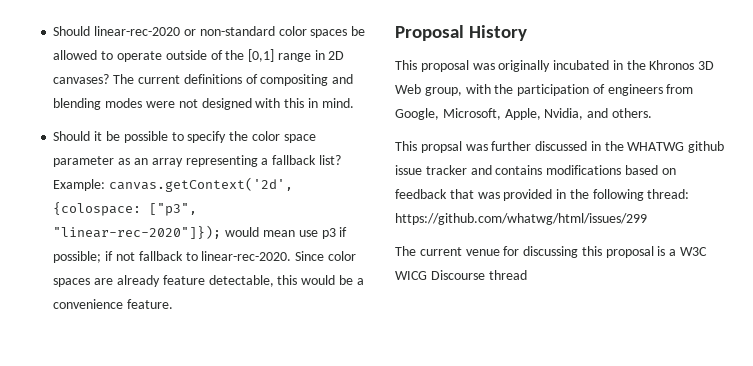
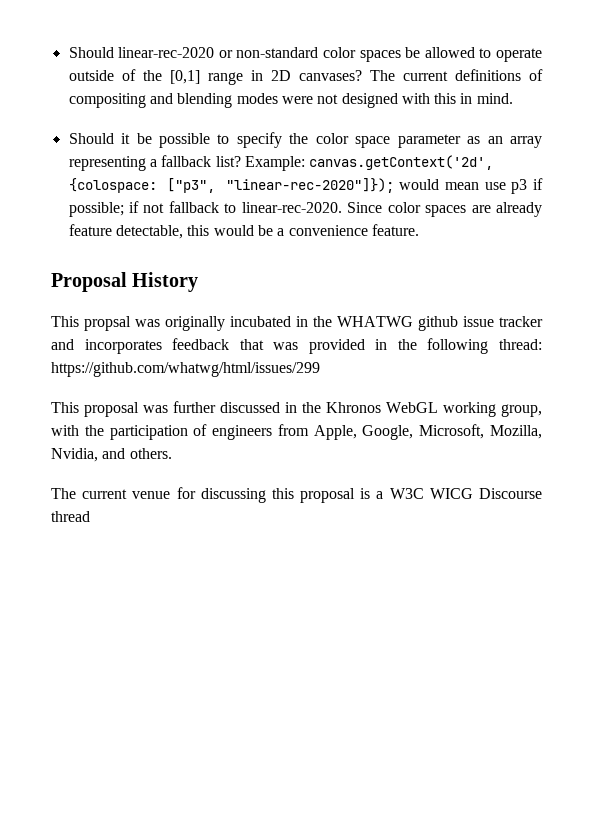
- This proposal was originally incubated in the Khronos 3D Web group, with the participation of engineers from Google, Microsoft, Apple, Nvidia, and others.
- This propsal was further discussed in the WHATWG github issue tracker and contains modifications based on feedback that was provided in the following thread: https://github.com/whatwg/html/issues/299
+ This propsal was originally incubated in the WHATWG github issue tracker and incorporates feedback that was provided in the following thread: https://github.com/whatwg/html/issues/299
+ This proposal was further discussed in the Khronos WebGL working group, with the participation of engineers from Apple, Google, Microsoft, Mozilla, Nvidia, and others.

